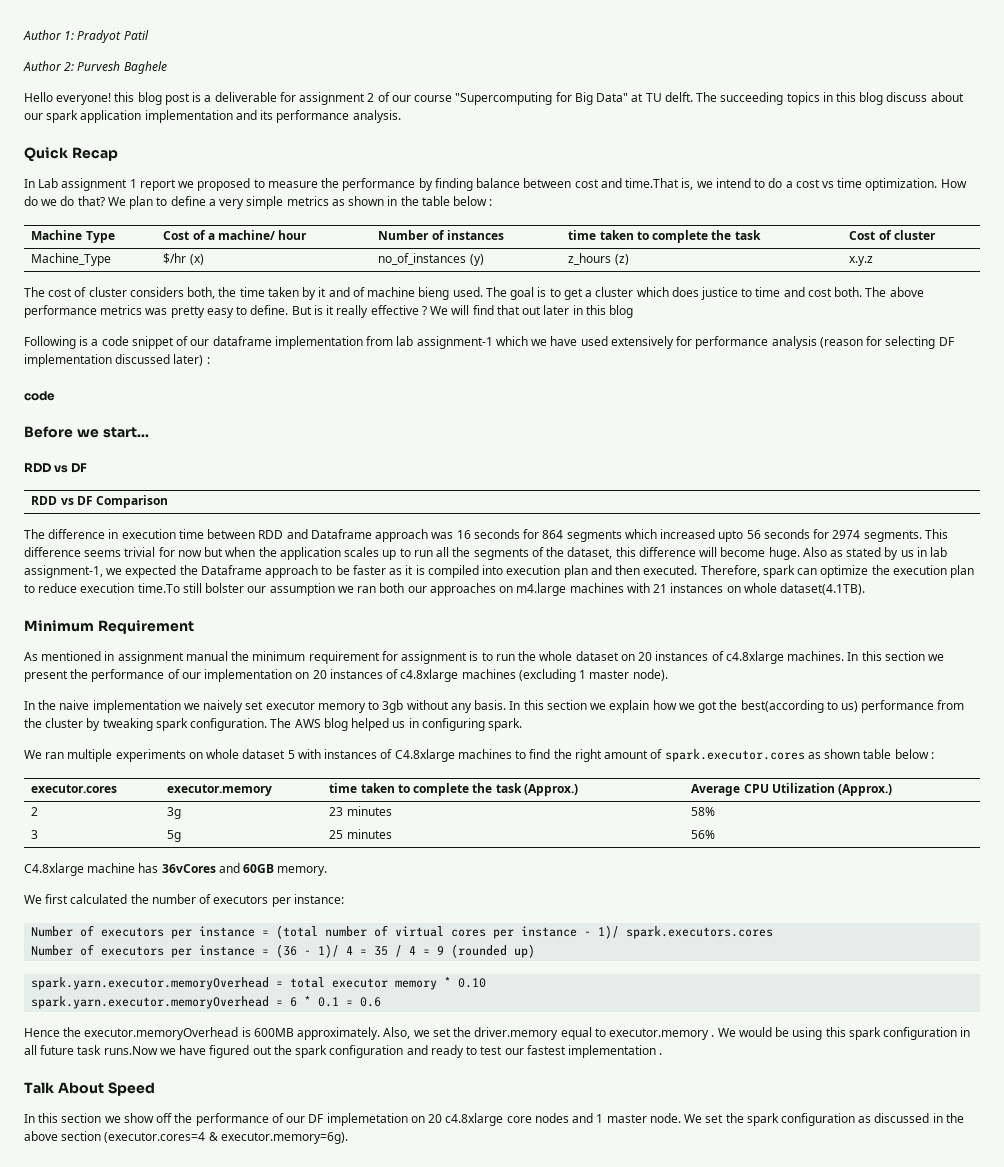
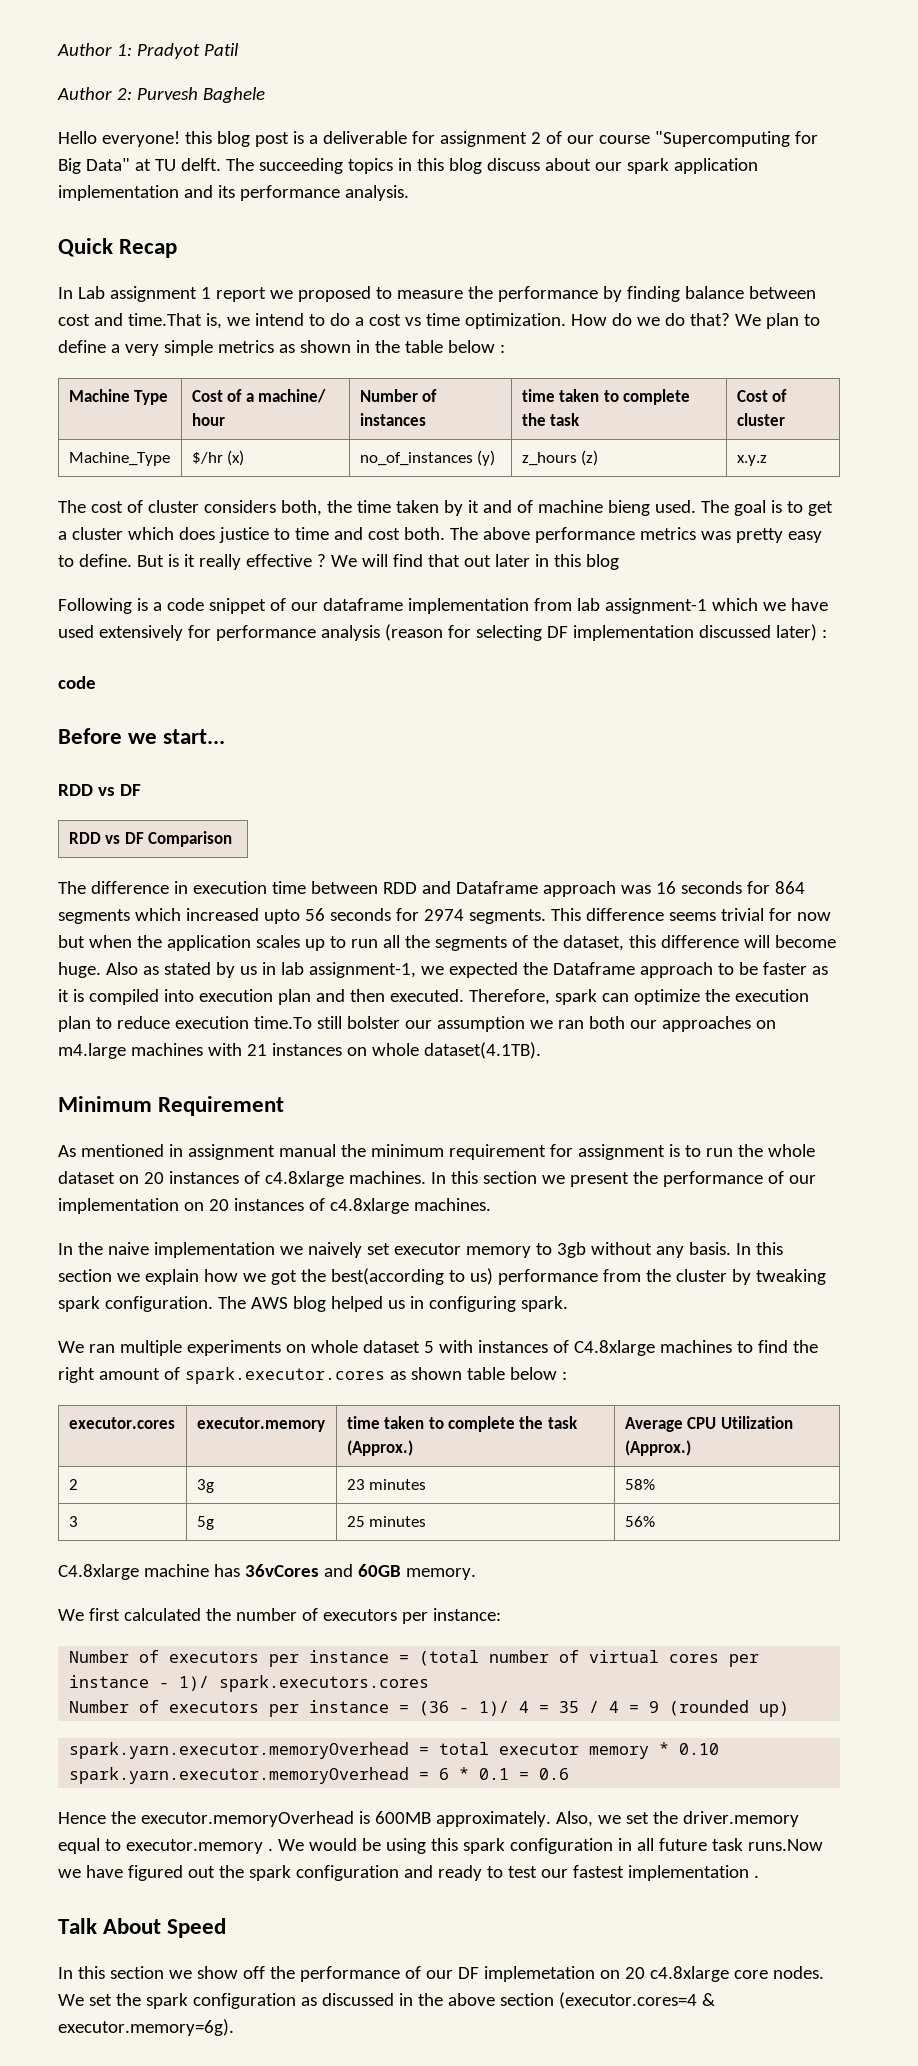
- In this section we present the performance of our implementation on 20 instances of c4.8xlarge machines (excluding 1 master node).
+ In this section we present the performance of our implementation on 20 instances of c4.8xlarge machines.
- In this section we show off the performance of our DF implemetation on 20 c4.8xlarge core nodes and 1 master node.
+ In this section we show off the performance of our DF implemetation on 20 c4.8xlarge core nodes.

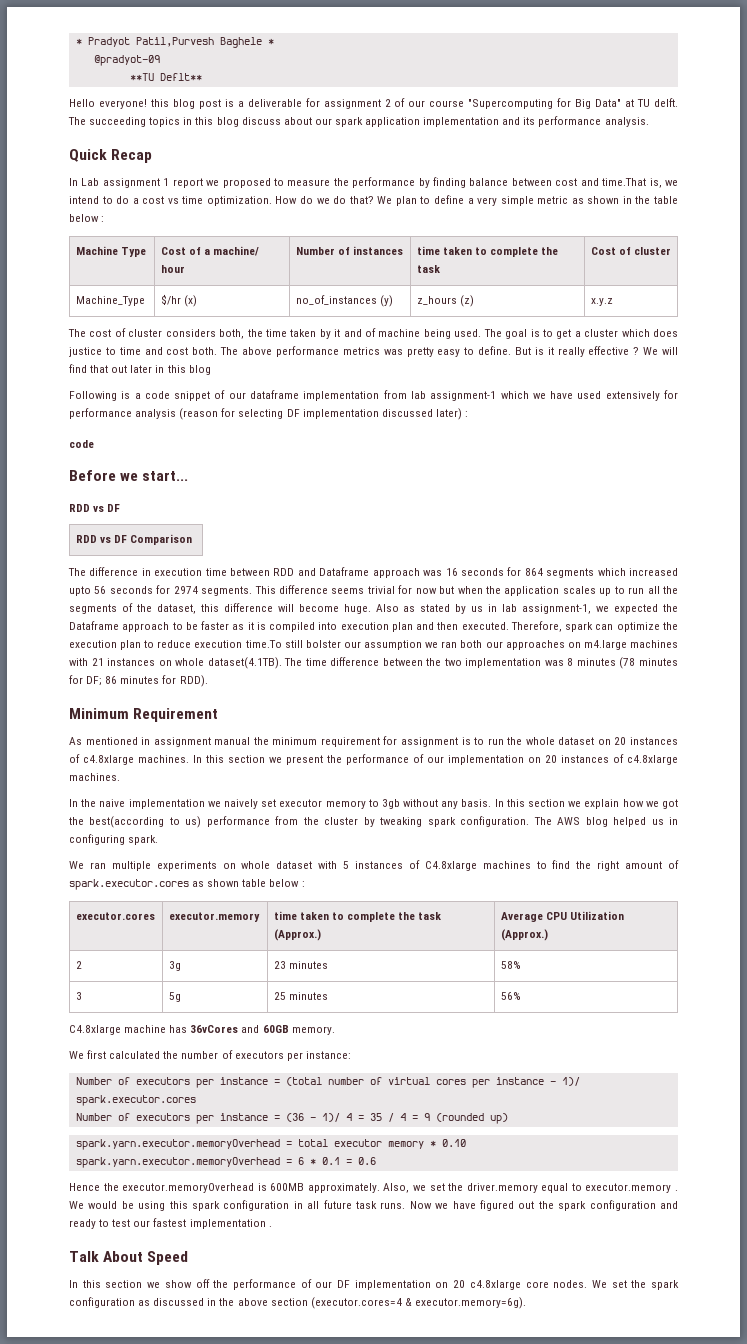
- Author 1: Pradyot Patil
- Author 2: Purvesh Baghele
+ * Pradyot Patil,Purvesh Baghele *
+ @pradyot-09
+ **TU Deflt**
- We plan to define a very simple metrics as shown in the table below :
+ We plan to define a very simple metric as shown in the table below :
- The cost of cluster considers both, the time taken by it and of machine bieng used.
+ The cost of cluster considers both, the time taken by it and of machine being used.
- Therefore, spark can optimize the execution plan to reduce execution time.To still bolster our assumption we ran both our approaches on m4.large machines with 21 instances on whole dataset(4.1TB).
+ Therefore, spark can optimize the execution plan to reduce execution time.To still bolster our assumption we ran both our approaches on m4.large machines with 21 instances on whole dataset(4.1TB). The time difference between the two implementation was 8 minutes (78 minutes for DF; 86 minutes for RDD).
- We ran multiple experiments on whole dataset 5 with instances of C4.8xlarge machines to find the right amount of spark.executor.cores as shown table below :
+ We ran multiple experiments on whole dataset with 5 instances of C4.8xlarge machines to find the right amount of spark.executor.cores as shown table below :
- Number of executors per instance = (total number of virtual cores per instance - 1)/ spark.executors.cores
+ Number of executors per instance = (total number of virtual cores per instance - 1)/ spark.executor.cores
- We would be using this spark configuration in all future task runs.Now we have figured out the spark configuration and ready to test our fastest implementation .
+ We would be using this spark configuration in all future task runs. Now we have figured out the spark configuration and ready to test our fastest implementation .
- In this section we show off the performance of our DF implemetation on 20 c4.8xlarge core nodes.
+ In this section we show off the performance of our DF implementation on 20 c4.8xlarge core nodes.

